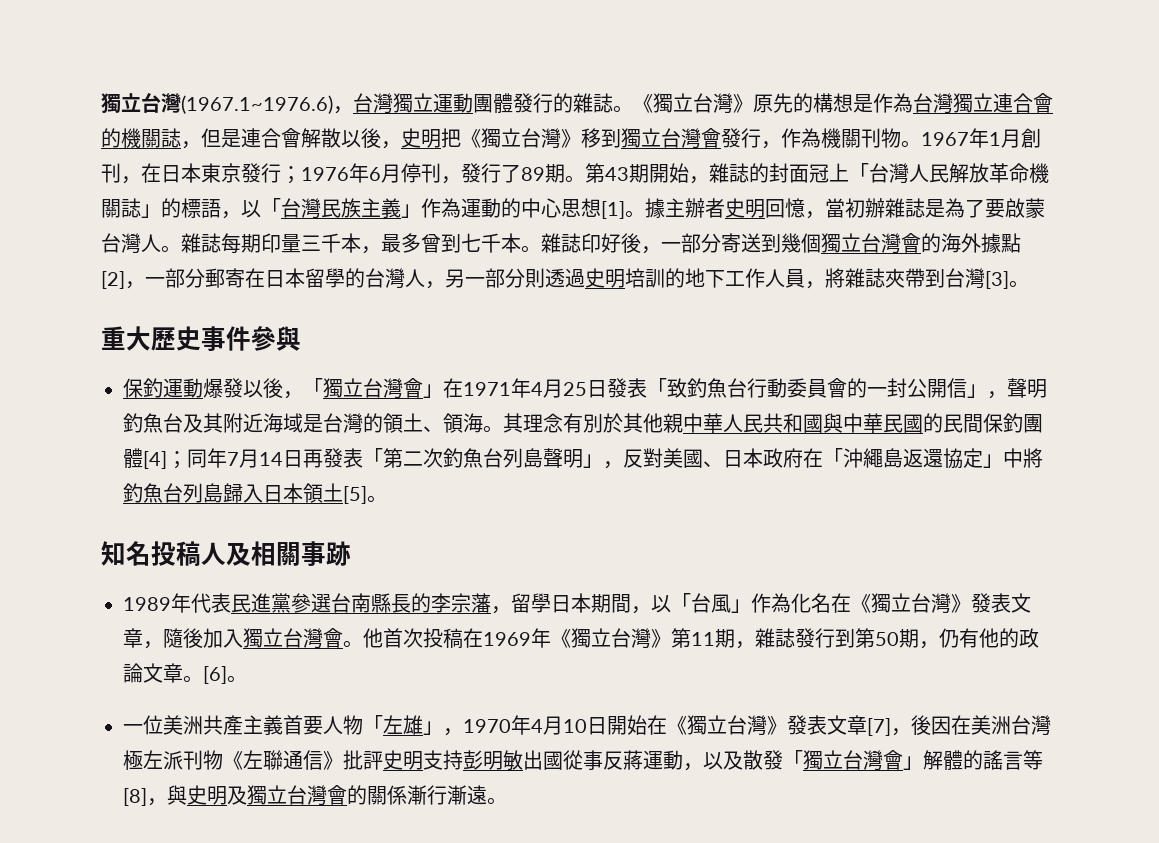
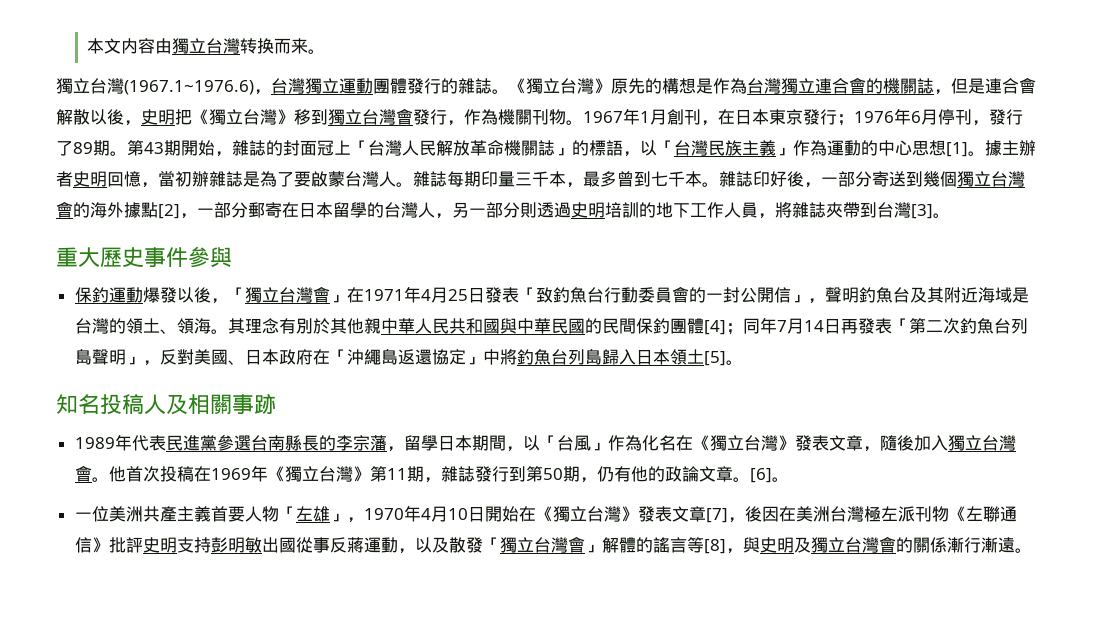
+ 本文内容由獨立台灣转换而来。

